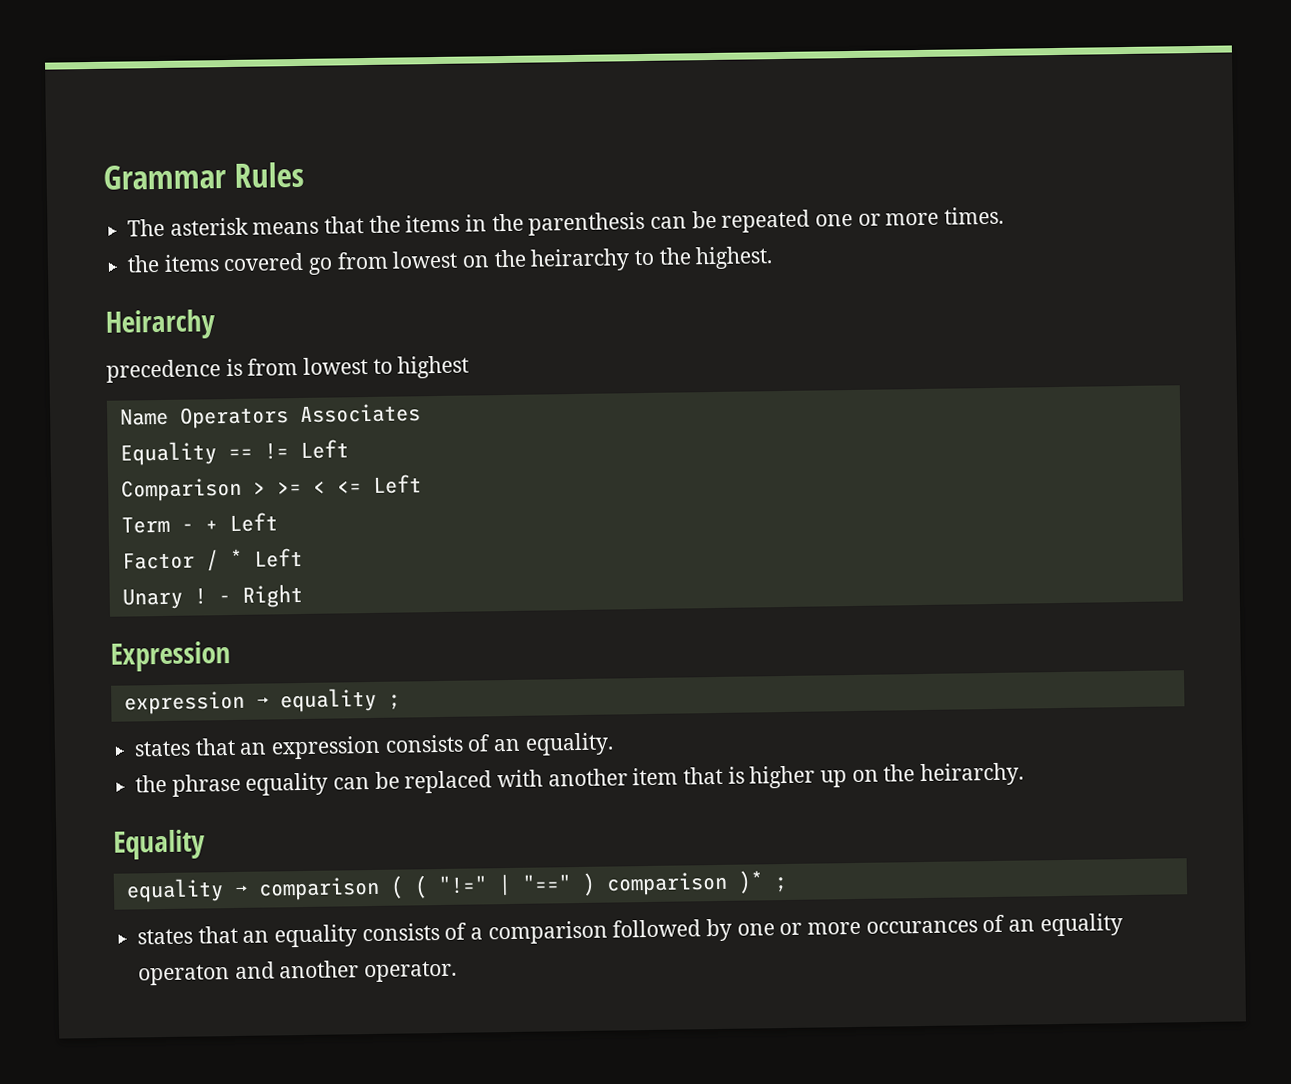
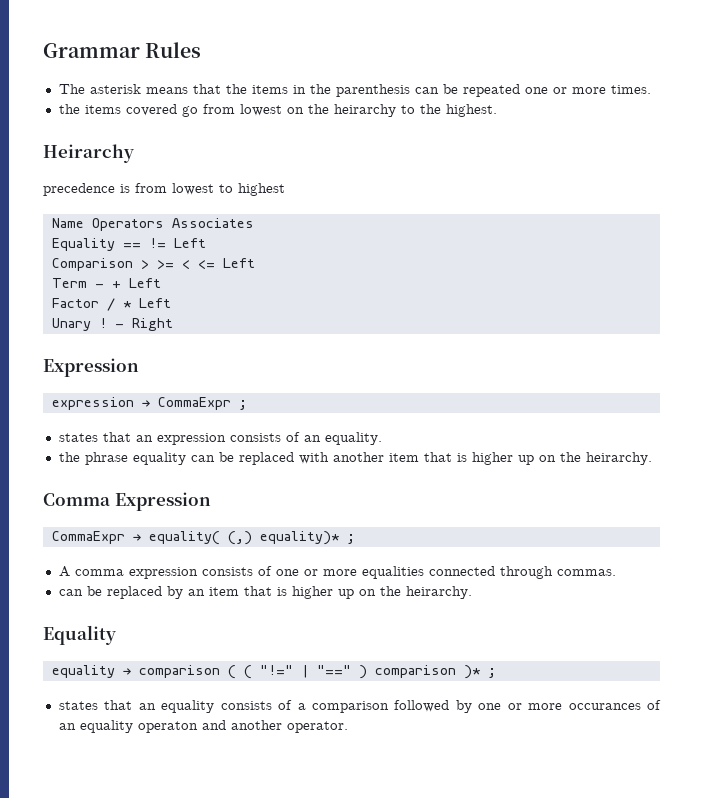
- expression → equality ;
+ expression → CommaExpr ;
+ Comma Expression
+ CommaExpr → equality( (,) equality)* ;
+ A comma expression consists of one or more equalities connected through commas.
+ can be replaced by an item that is higher up on the heirarchy.

